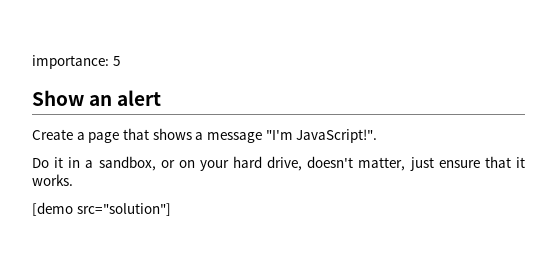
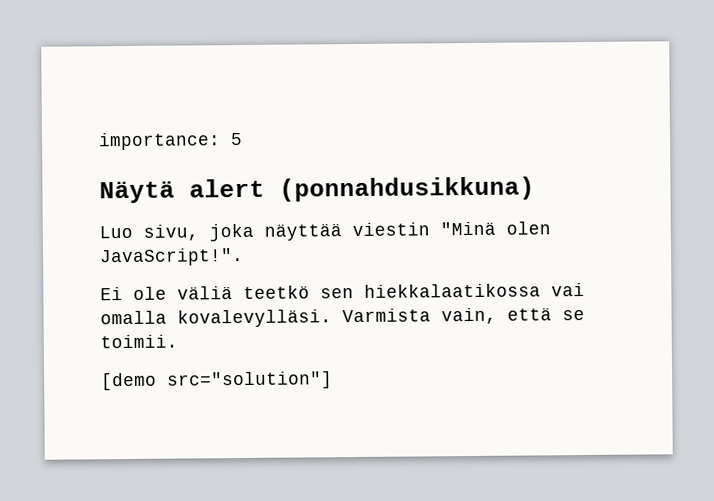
- Show an alert
- Create a page that shows a message "I'm JavaScript!".
- Do it in a sandbox, or on your hard drive, doesn't matter, just ensure that it works.
+ Näytä alert (ponnahdusikkuna)
+ Luo sivu, joka näyttää viestin "Minä olen JavaScript!".
+ Ei ole väliä teetkö sen hiekkalaatikossa vai omalla kovalevylläsi. Varmista vain, että se toimii.

